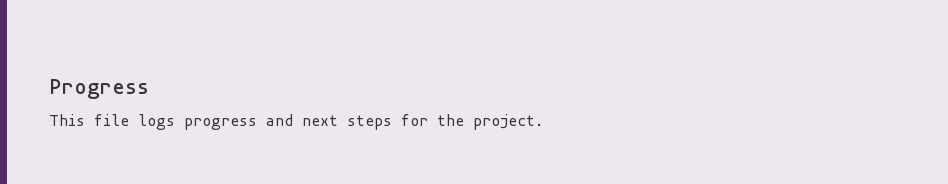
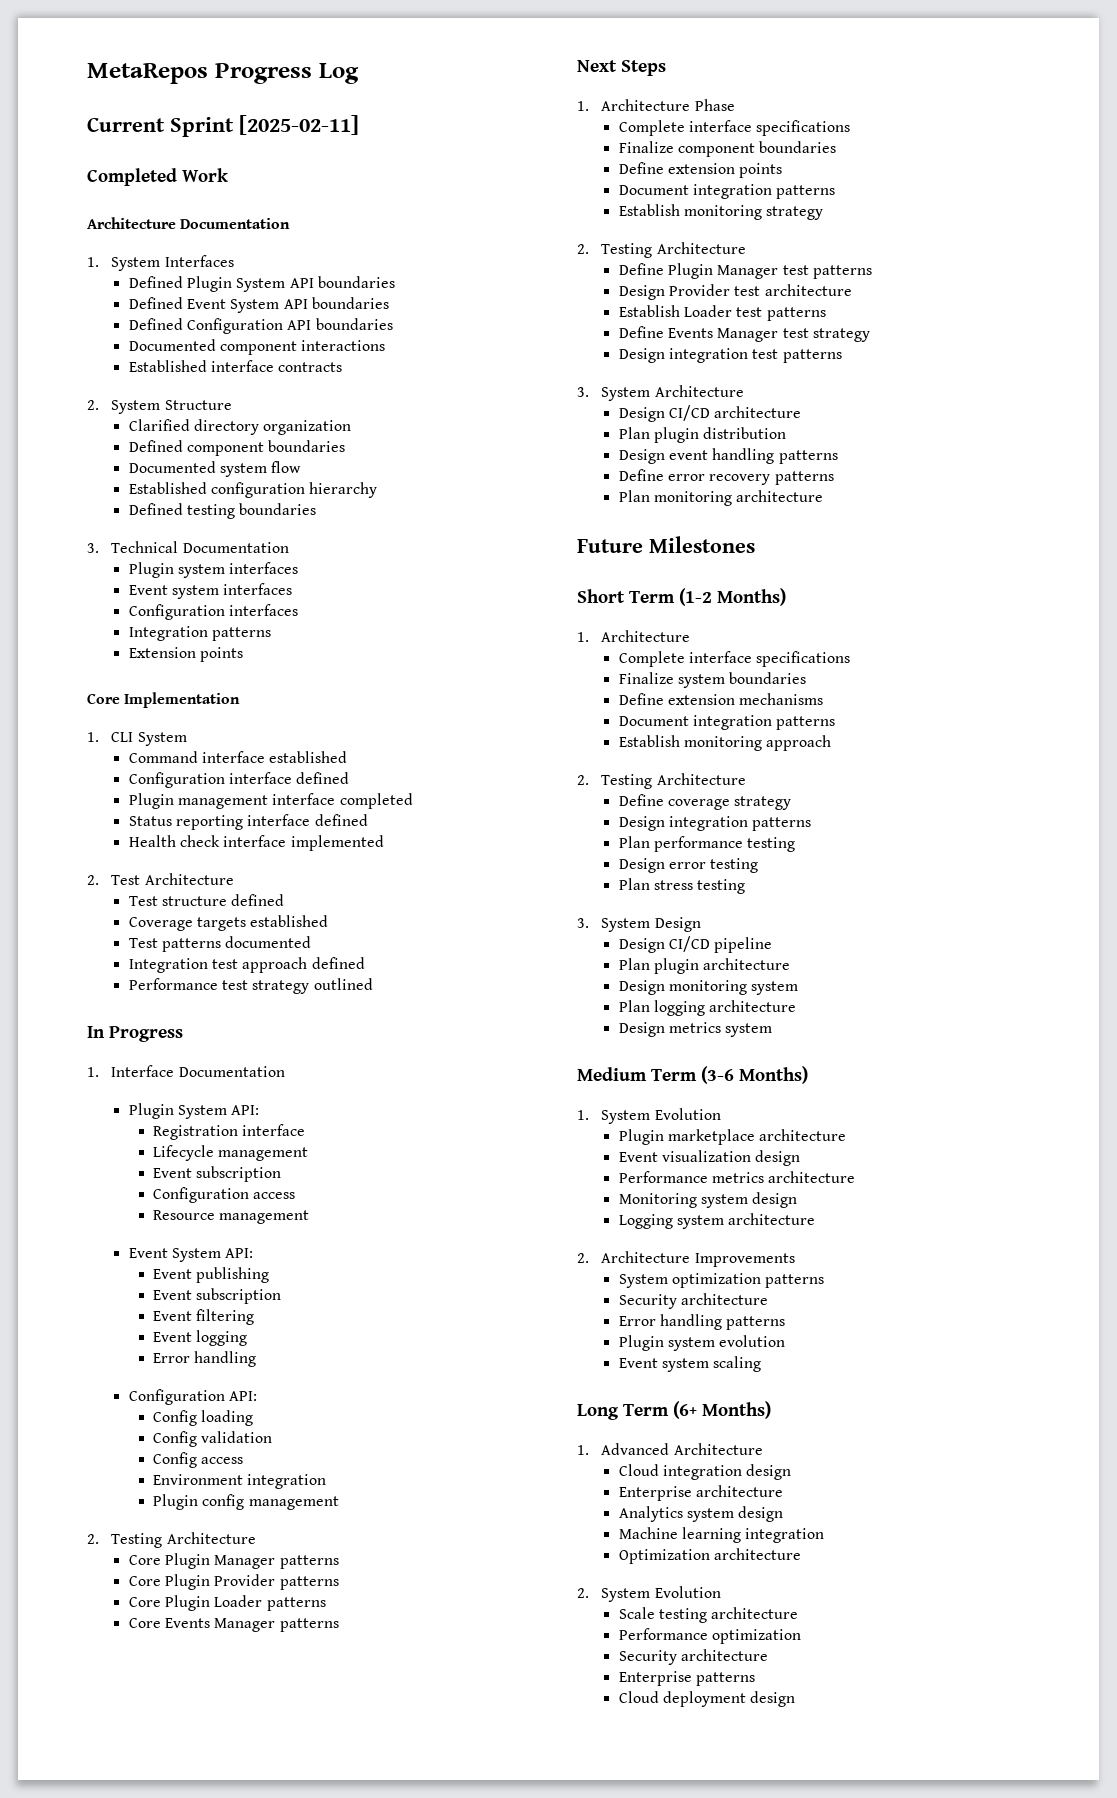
- Progress
- This file logs progress and next steps for the project.
+ MetaRepos Progress Log
+ Current Sprint [2025-02-11]
+ Completed Work
+ Architecture Documentation
+ 1. System Interfaces
+ Defined Plugin System API boundaries
+ Defined Event System API boundaries
+ Defined Configuration API boundaries
+ Documented component interactions
+ Established interface contracts
+ 2. System Structure
+ Clarified directory organization
+ Defined component boundaries
+ Documented system flow
+ Established configuration hierarchy
+ Defined testing boundaries
+ 3. Technical Documentation
+ Plugin system interfaces
+ Event system interfaces
+ Configuration interfaces
+ Integration patterns
+ Extension points
+ Core Implementation
+ 1. CLI System
+ Command interface established
+ Configuration interface defined
+ Plugin management interface completed
+ Status reporting interface defined
+ Health check interface implemented
+ 2. Test Architecture
+ Test structure defined
+ Coverage targets established
+ Test patterns documented
+ Integration test approach defined
+ Performance test strategy outlined
+ In Progress
+ 1. Interface Documentation
+ Plugin System API:
+ Registration interface
+ Lifecycle management
+ Event subscription
+ Configuration access
+ Resource management
+ Event System API:
+ Event publishing
+ Event subscription
+ Event filtering
+ Event logging
+ Error handling
+ Configuration API:
+ Config loading
+ Config validation
+ Config access
+ Environment integration
+ Plugin config management
+ 2. Testing Architecture
+ Core Plugin Manager patterns
+ Core Plugin Provider patterns
+ Core Plugin Loader patterns
+ Core Events Manager patterns
+ Next Steps
+ 1. Architecture Phase
+ Complete interface specifications
+ Finalize component boundaries
+ Define extension points
+ Document integration patterns
+ Establish monitoring strategy
+ 2. Testing Architecture
+ Define Plugin Manager test patterns
+ Design Provider test architecture
+ Establish Loader test patterns
+ Define Events Manager test strategy
+ Design integration test patterns
+ 3. System Architecture
+ Design CI/CD architecture
+ Plan plugin distribution
+ Design event handling patterns
+ Define error recovery patterns
+ Plan monitoring architecture
+ Future Milestones
+ Short Term (1-2 Months)
+ 1. Architecture
+ Complete interface specifications
+ Finalize system boundaries
+ Define extension mechanisms
+ Document integration patterns
+ Establish monitoring approach
+ 2. Testing Architecture
+ Define coverage strategy
+ Design integration patterns
+ Plan performance testing
+ Design error testing
+ Plan stress testing
+ 3. System Design
+ Design CI/CD pipeline
+ Plan plugin architecture
+ Design monitoring system
+ Plan logging architecture
+ Design metrics system
+ Medium Term (3-6 Months)
+ 1. System Evolution
+ Plugin marketplace architecture
+ Event visualization design
+ Performance metrics architecture
+ Monitoring system design
+ Logging system architecture
+ 2. Architecture Improvements
+ System optimization patterns
+ Security architecture
+ Error handling patterns
+ Plugin system evolution
+ Event system scaling
+ Long Term (6+ Months)
+ 1. Advanced Architecture
+ Cloud integration design
+ Enterprise architecture
+ Analytics system design
+ Machine learning integration
+ Optimization architecture
+ 2. System Evolution
+ Scale testing architecture
+ Performance optimization
+ Security architecture
+ Enterprise patterns
+ Cloud deployment design

